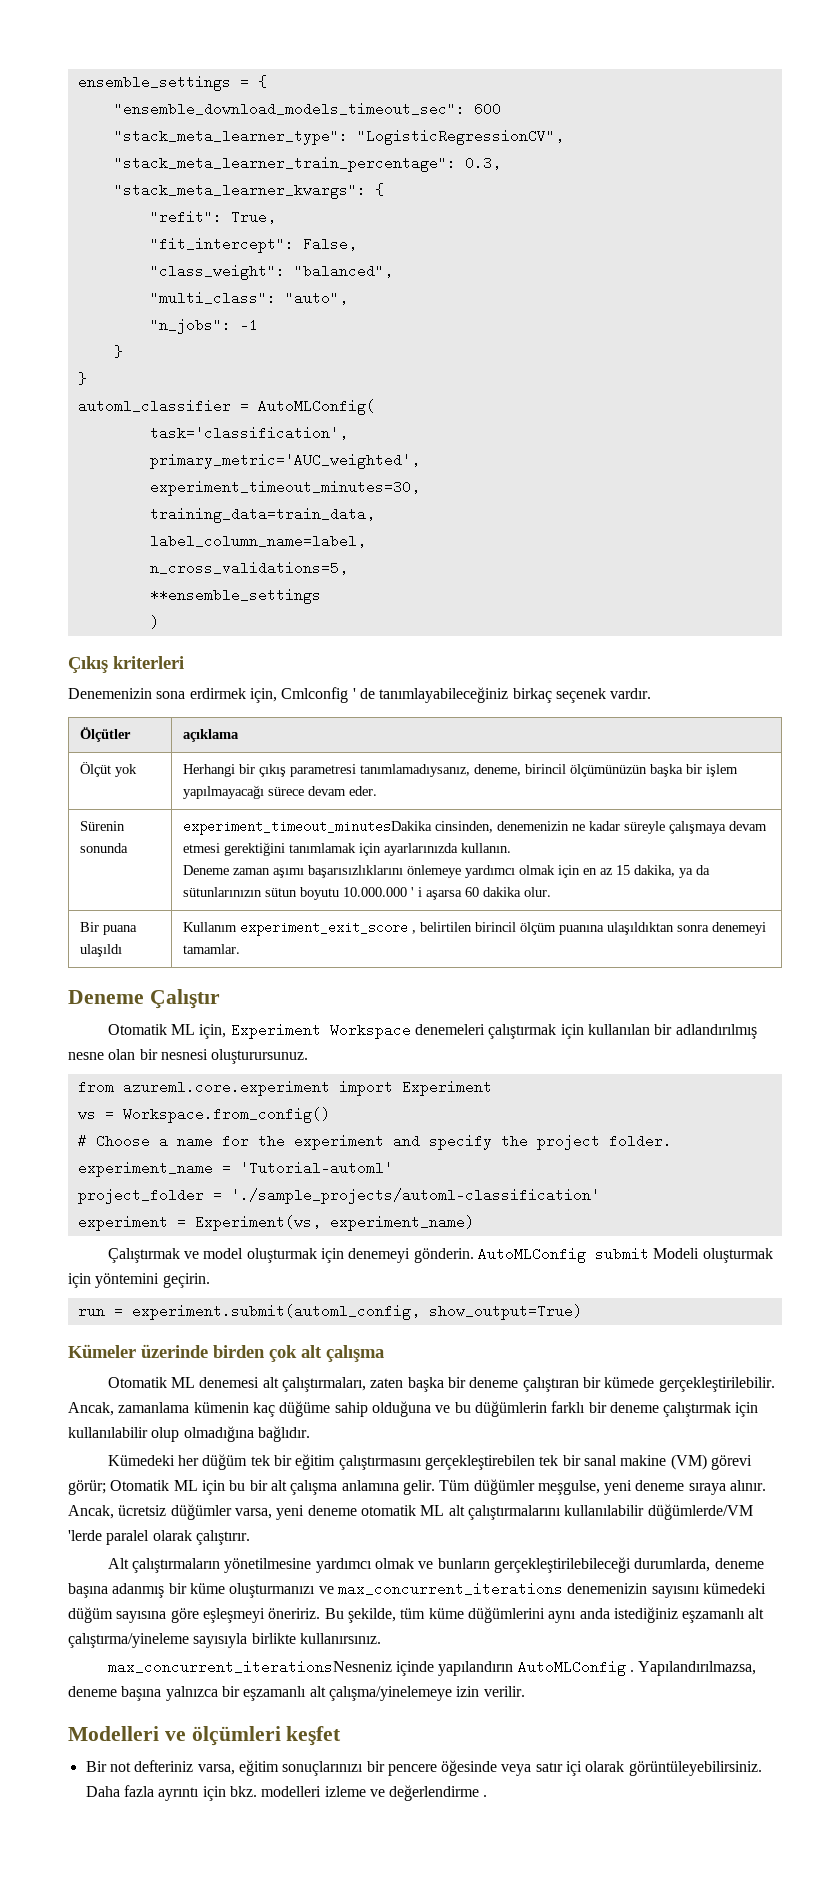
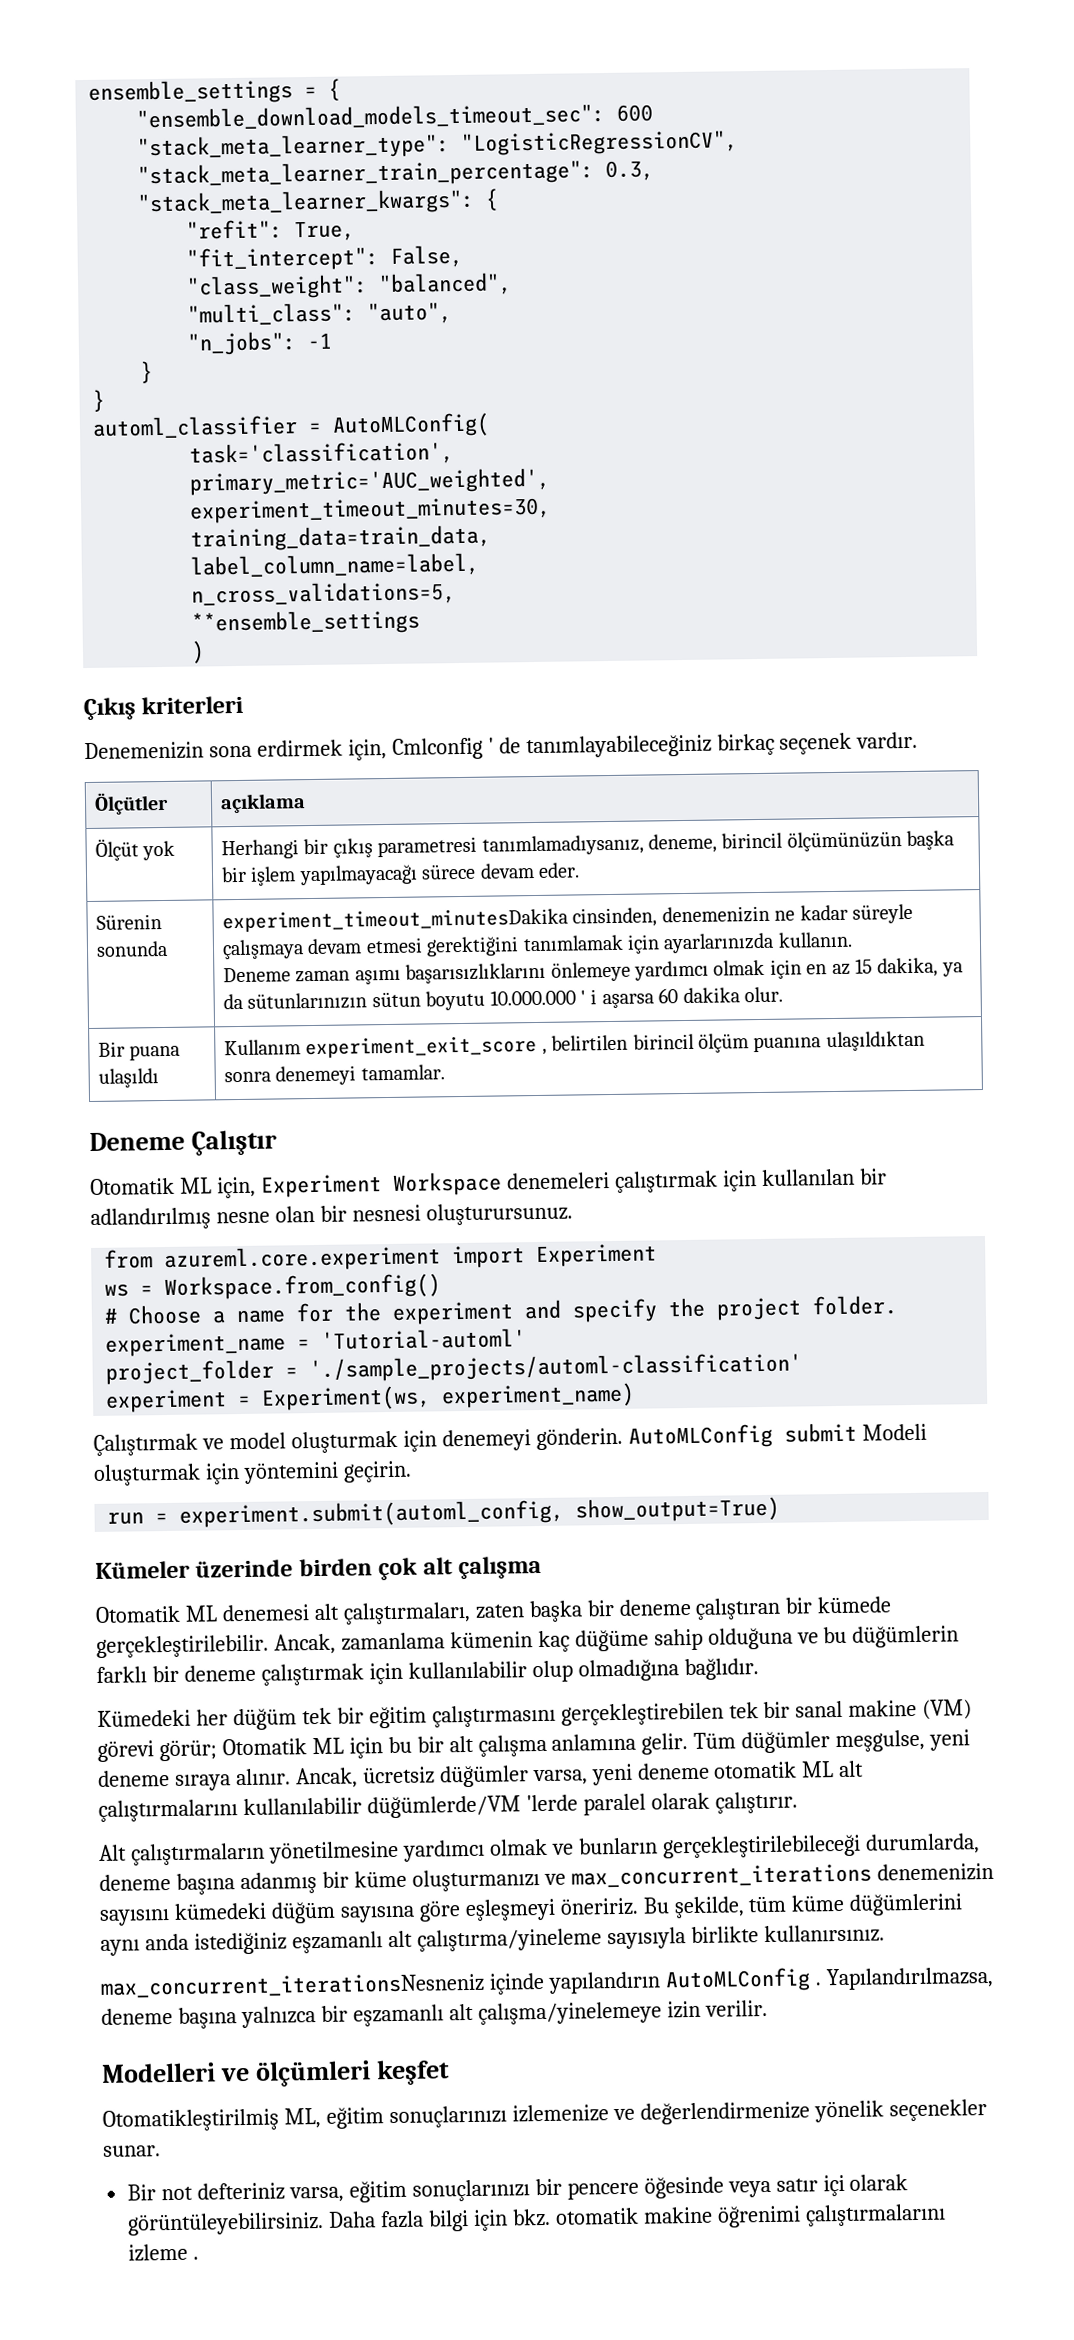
+ Otomatikleştirilmiş ML, eğitim sonuçlarınızı izlemenize ve değerlendirmenize yönelik seçenekler sunar.
- Daha fazla ayrıntı için bkz. modelleri izleme ve değerlendirme .
+ Daha fazla bilgi için bkz. otomatik makine öğrenimi çalıştırmalarını izleme .

